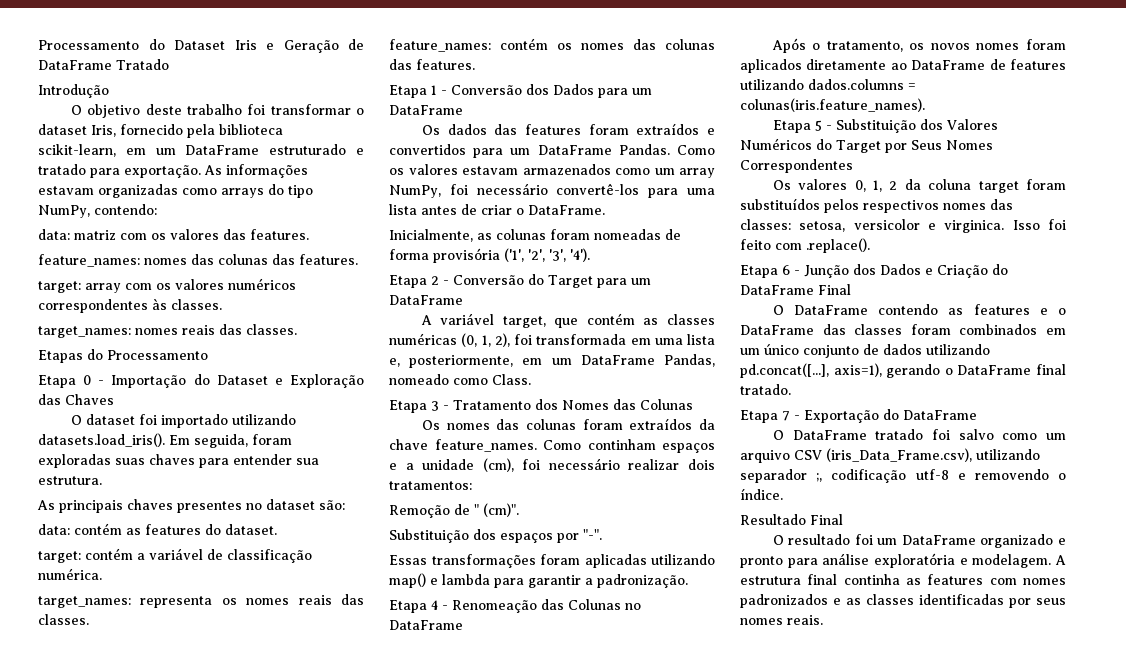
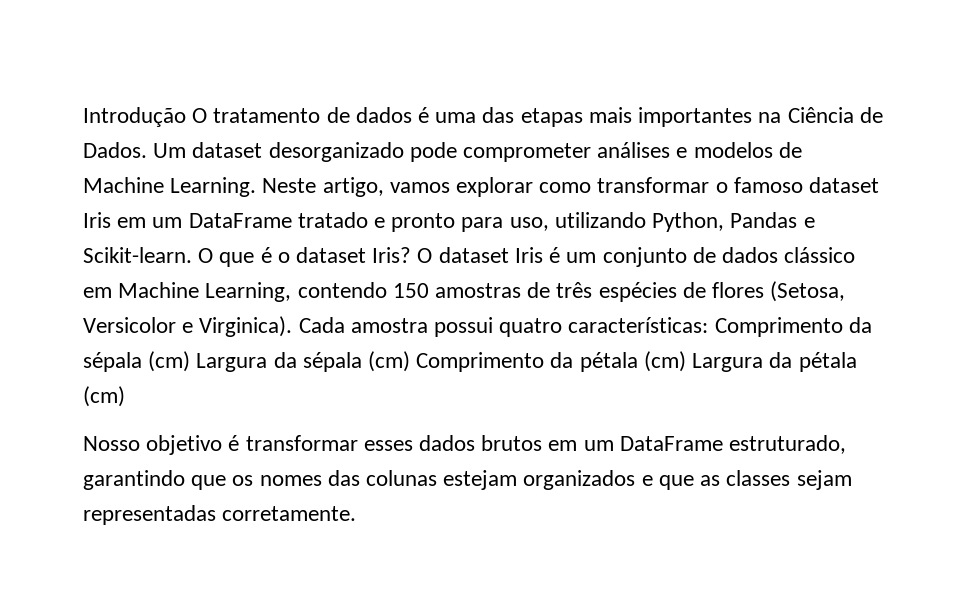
- Processamento do Dataset Iris e Geração de DataFrame Tratado
- Introdução
- O objetivo deste trabalho foi transformar o dataset Iris, fornecido pela biblioteca scikit-learn, em um DataFrame estruturado e tratado para exportação. As informações estavam organizadas como arrays do tipo NumPy, contendo:
- data: matriz com os valores das features.
- feature_names: nomes das colunas das features.
- target: array com os valores numéricos correspondentes às classes.
- target_names: nomes reais das classes.
- Etapas do Processamento
- Etapa 0 - Importação do Dataset e Exploração das Chaves
- O dataset foi importado utilizando datasets.load_iris(). Em seguida, foram exploradas suas chaves para entender sua estrutura.
- As principais chaves presentes no dataset são:
- data: contém as features do dataset.
- target: contém a variável de classificação numérica.
- target_names: representa os nomes reais das classes.
- feature_names: contém os nomes das colunas das features.
- Etapa 1 - Conversão dos Dados para um DataFrame
- Os dados das features foram extraídos e convertidos para um DataFrame Pandas. Como os valores estavam armazenados como um array NumPy, foi necessário convertê-los para uma lista antes de criar o DataFrame.
- Inicialmente, as colunas foram nomeadas de forma provisória ('1', '2', '3', '4').
- Etapa 2 - Conversão do Target para um DataFrame
- A variável target, que contém as classes numéricas (0, 1, 2), foi transformada em uma lista e, posteriormente, em um DataFrame Pandas, nomeado como Class.
- Etapa 3 - Tratamento dos Nomes das Colunas
- Os nomes das colunas foram extraídos da chave feature_names. Como continham espaços e a unidade (cm), foi necessário realizar dois tratamentos:
- Remoção de " (cm)".
- Substituição dos espaços por "-".
- Essas transformações foram aplicadas utilizando map() e lambda para garantir a padronização.
- Etapa 4 - Renomeação das Colunas no DataFrame
- Após o tratamento, os novos nomes foram aplicados diretamente ao DataFrame de features utilizando dados.columns = colunas(iris.feature_names).
- Etapa 5 - Substituição dos Valores Numéricos do Target por Seus Nomes Correspondentes
- Os valores 0, 1, 2 da coluna target foram substituídos pelos respectivos nomes das classes: setosa, versicolor e virginica. Isso foi feito com .replace().
- Etapa 6 - Junção dos Dados e Criação do DataFrame Final
- O DataFrame contendo as features e o DataFrame das classes foram combinados em um único conjunto de dados utilizando pd.concat([...], axis=1), gerando o DataFrame final tratado.
- Etapa 7 - Exportação do DataFrame
- O DataFrame tratado foi salvo como um arquivo CSV (iris_Data_Frame.csv), utilizando separador ;, codificação utf-8 e removendo o índice.
- Resultado Final
- O resultado foi um DataFrame organizado e pronto para análise exploratória e modelagem. A estrutura final continha as features com nomes padronizados e as classes identificadas por seus nomes reais.
+ Introdução O tratamento de dados é uma das etapas mais importantes na Ciência de Dados. Um dataset desorganizado pode comprometer análises e modelos de Machine Learning. Neste artigo, vamos explorar como transformar o famoso dataset Iris em um DataFrame tratado e pronto para uso, utilizando Python, Pandas e Scikit-learn. O que é o dataset Iris? O dataset Iris é um conjunto de dados clássico em Machine Learning, contendo 150 amostras de três espécies de flores (Setosa, Versicolor e Virginica). Cada amostra possui quatro características: Comprimento da sépala (cm) Largura da sépala (cm) Comprimento da pétala (cm) Largura da pétala (cm)
+ Nosso objetivo é transformar esses dados brutos em um DataFrame estruturado, garantindo que os nomes das colunas estejam organizados e que as classes sejam representadas corretamente.

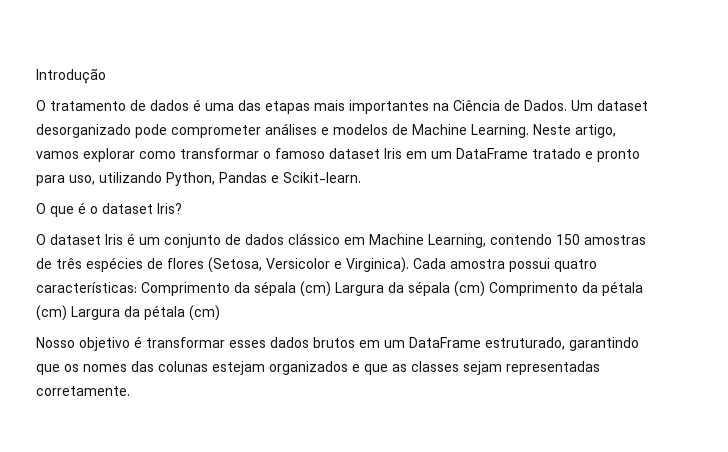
- Introdução O tratamento de dados é uma das etapas mais importantes na Ciência de Dados.
+ Introdução
+ O tratamento de dados é uma das etapas mais importantes na Ciência de Dados.
- Neste artigo, vamos explorar como transformar o famoso dataset Iris em um DataFrame tratado e pronto para uso, utilizando Python, Pandas e Scikit-learn. O que é o dataset Iris? O dataset Iris é um conjunto de dados clássico em Machine Learning, contendo 150 amostras de três espécies de flores (Setosa, Versicolor e Virginica).
+ Neste artigo, vamos explorar como transformar o famoso dataset Iris em um DataFrame tratado e pronto para uso, utilizando Python, Pandas e Scikit-learn.
+ O que é o dataset Iris?
+ O dataset Iris é um conjunto de dados clássico em Machine Learning, contendo 150 amostras de três espécies de flores (Setosa, Versicolor e Virginica).

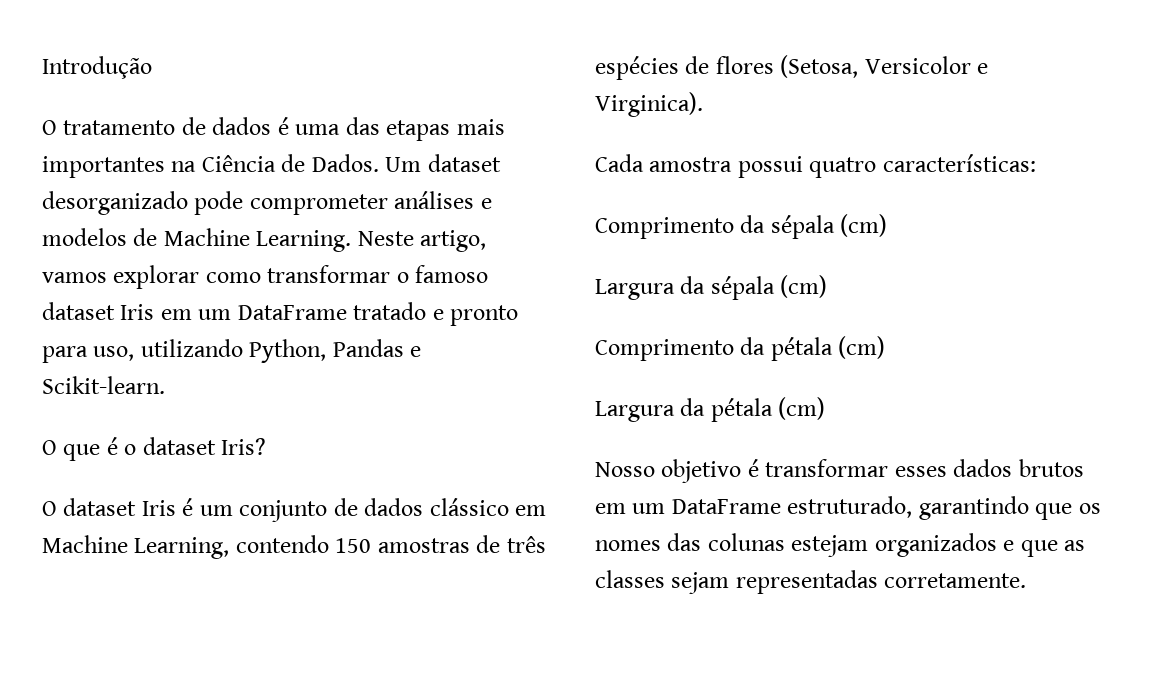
- O dataset Iris é um conjunto de dados clássico em Machine Learning, contendo 150 amostras de três espécies de flores (Setosa, Versicolor e Virginica). Cada amostra possui quatro características: Comprimento da sépala (cm) Largura da sépala (cm) Comprimento da pétala (cm) Largura da pétala (cm)
+ O dataset Iris é um conjunto de dados clássico em Machine Learning, contendo 150 amostras de três espécies de flores (Setosa, Versicolor e Virginica).
+ Cada amostra possui quatro características:
+ Comprimento da sépala (cm)
+ Largura da sépala (cm)
+ Comprimento da pétala (cm)
+ Largura da pétala (cm)

